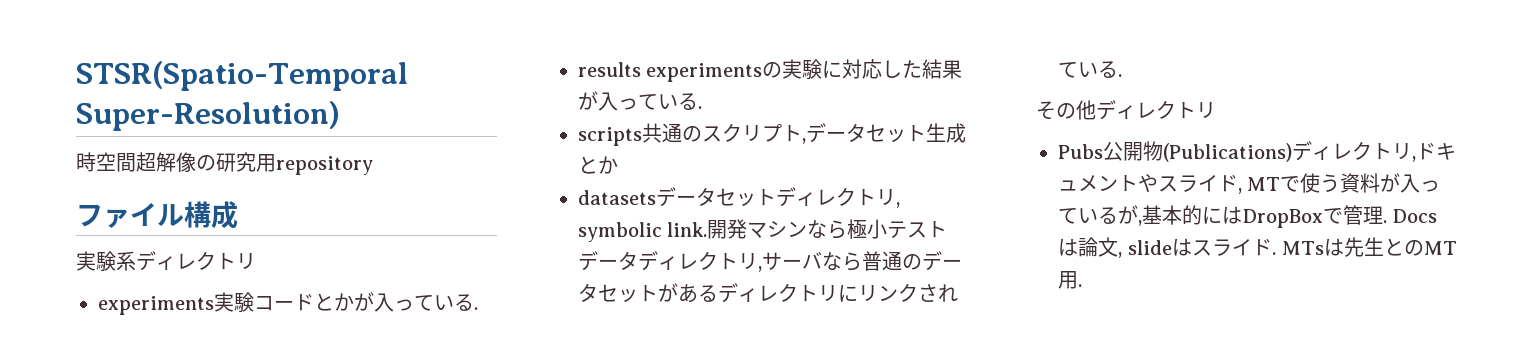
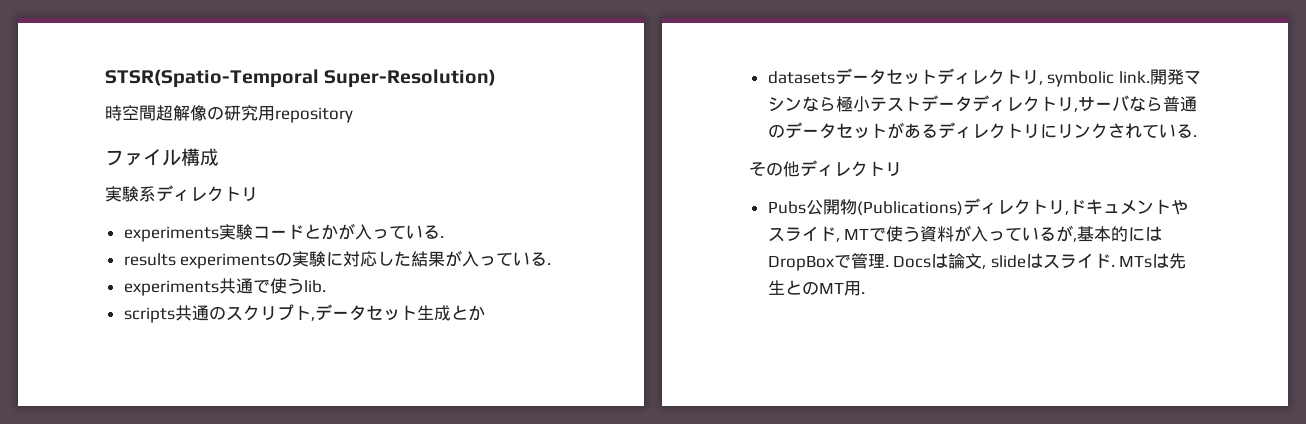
+ experiments共通で使うlib.

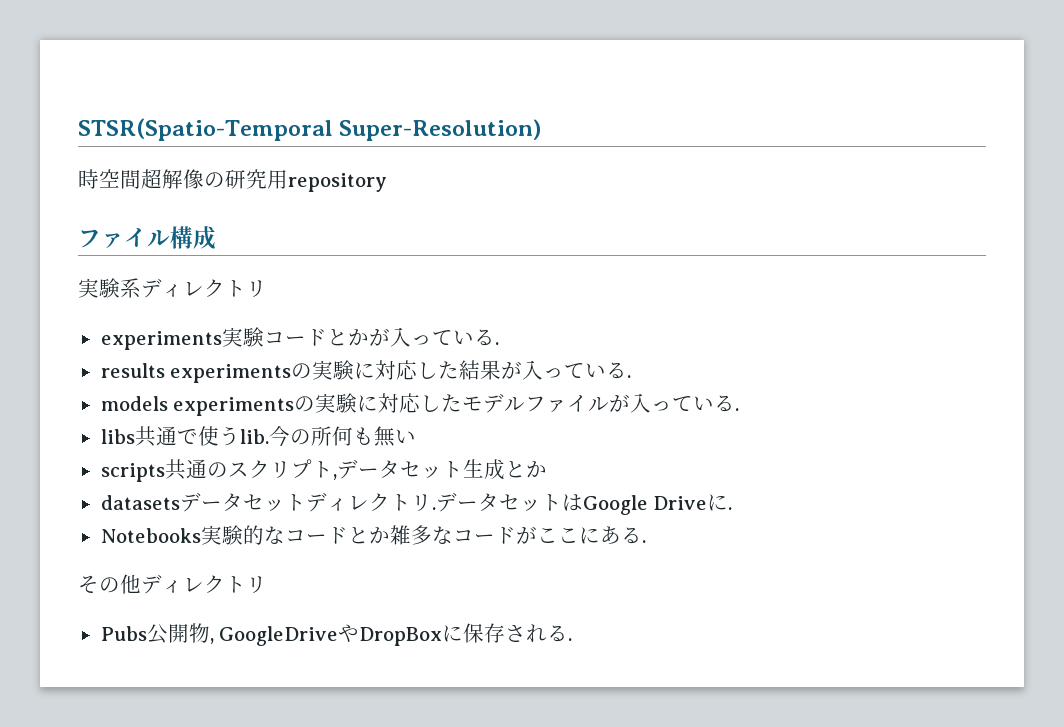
- experiments共通で使うlib.
+ models experimentsの実験に対応したモデルファイルが入っている.
+ libs共通で使うlib.今の所何も無い
- datasetsデータセットディレクトリ, symbolic link.開発マシンなら極小テストデータディレクトリ,サーバなら普通のデータセットがあるディレクトリにリンクされている.
+ datasetsデータセットディレクトリ.データセットはGoogle Driveに.
+ Notebooks実験的なコードとか雑多なコードがここにある.
- Pubs公開物(Publications)ディレクトリ,ドキュメントやスライド, MTで使う資料が入っているが,基本的にはDropBoxで管理. Docsは論文, slideはスライド. MTsは先生とのMT用.
+ Pubs公開物, GoogleDriveやDropBoxに保存される.

